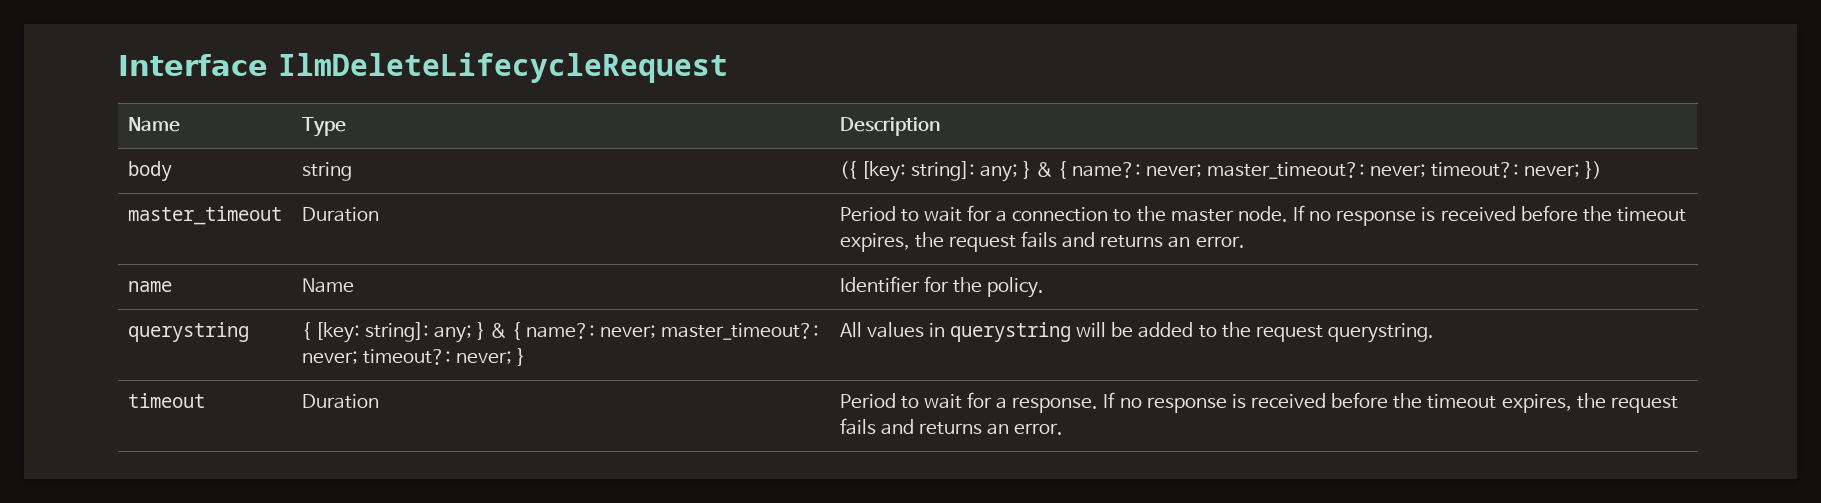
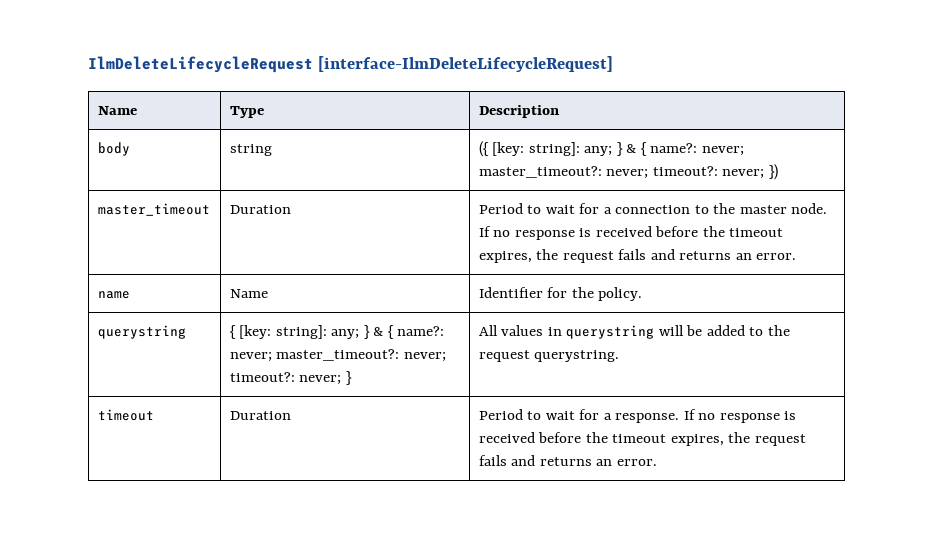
- Interface IlmDeleteLifecycleRequest
+ IlmDeleteLifecycleRequest [interface-IlmDeleteLifecycleRequest]

